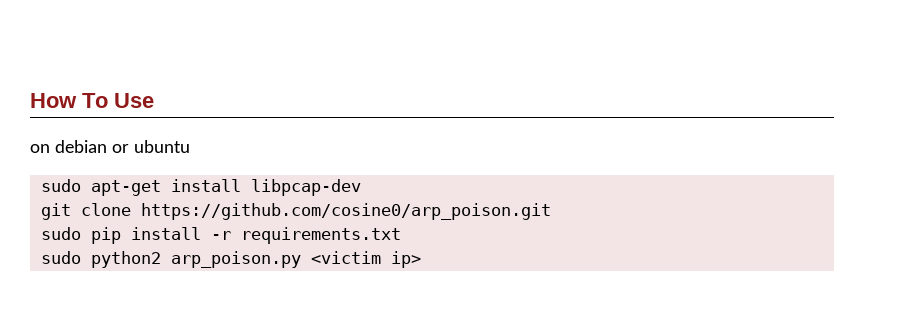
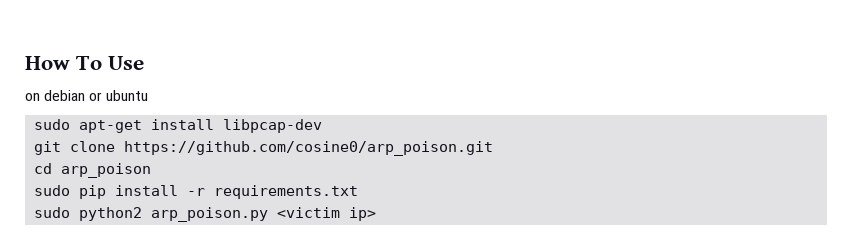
+ cd arp_poison

